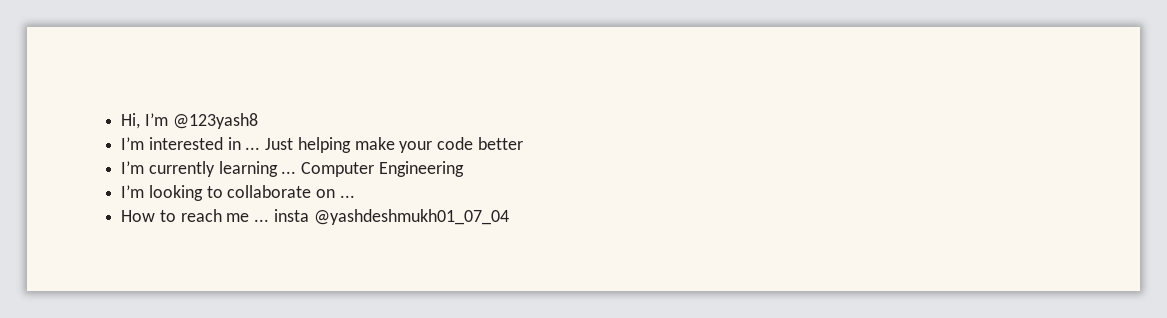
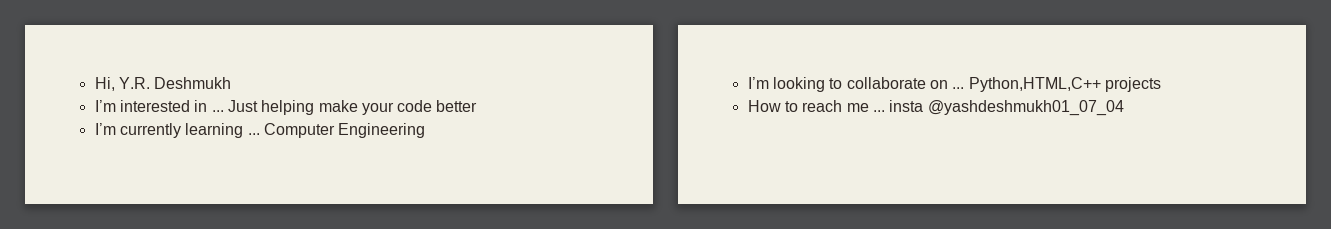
- Hi, I’m @123yash8
+ Hi, Y.R. Deshmukh
+ Python,HTML,C++ projects

